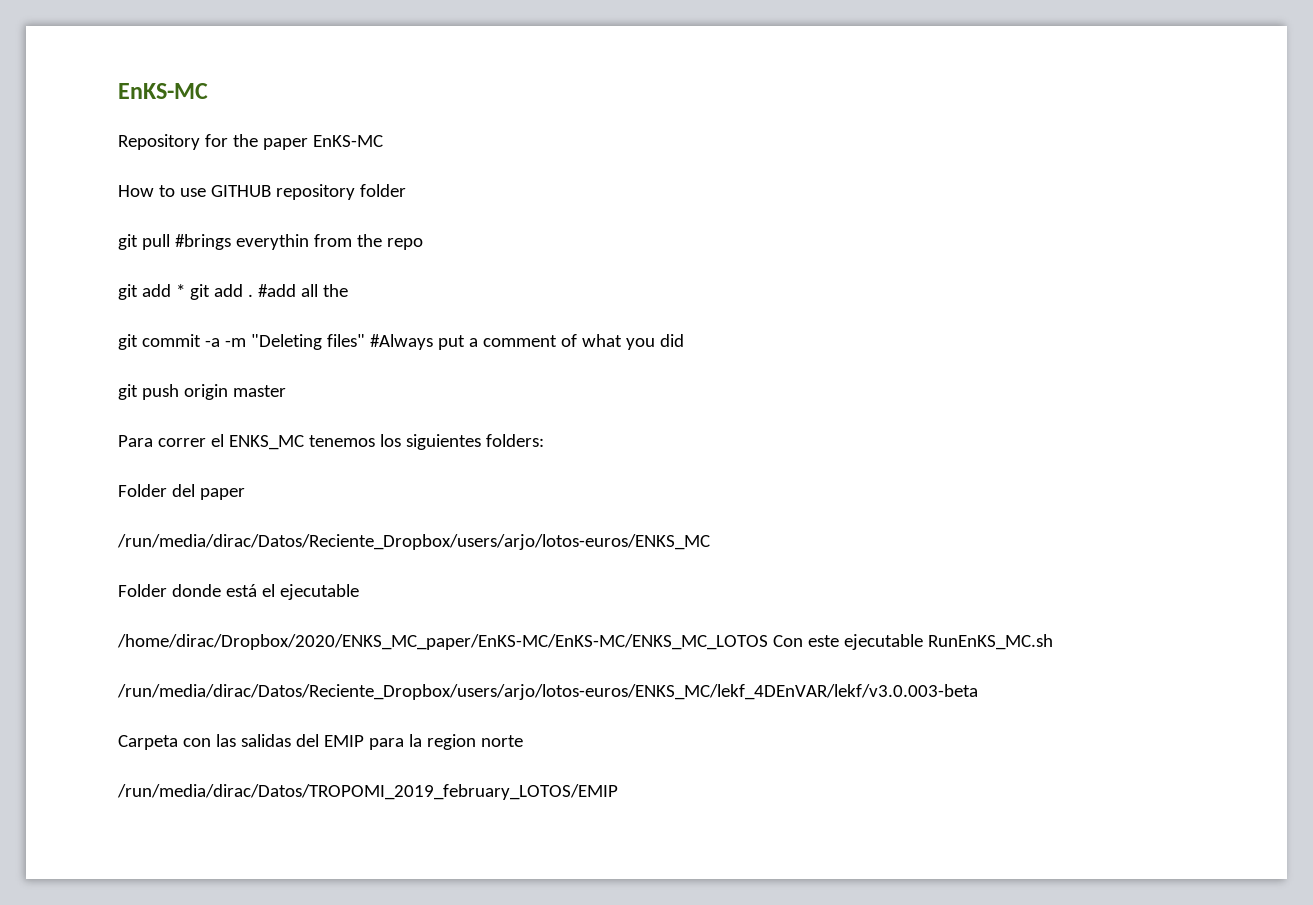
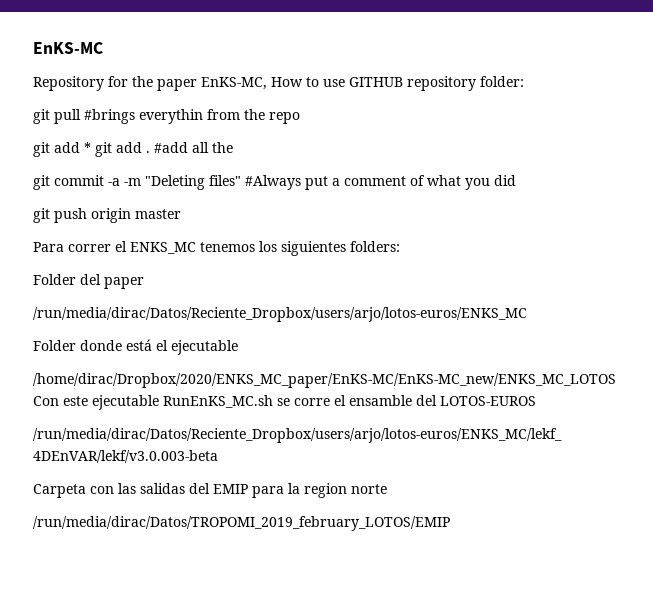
- Repository for the paper EnKS-MC
- How to use GITHUB repository folder
+ Repository for the paper EnKS-MC, How to use GITHUB repository folder:
- /home/dirac/Dropbox/2020/ENKS_MC_paper/EnKS-MC/EnKS-MC/ENKS_MC_LOTOS Con este ejecutable RunEnKS_MC.sh
+ /home/dirac/Dropbox/2020/ENKS_MC_paper/EnKS-MC/EnKS-MC_new/ENKS_MC_LOTOS Con este ejecutable RunEnKS_MC.sh se corre el ensamble del LOTOS-EUROS

